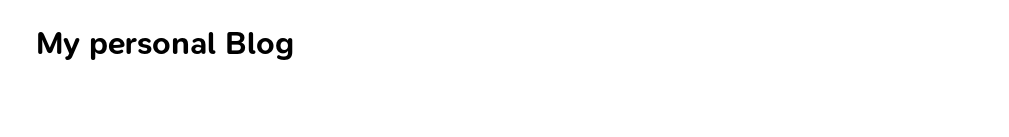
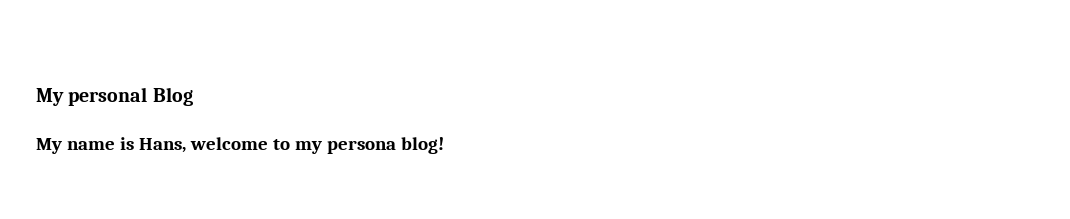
+ My name is Hans, welcome to my persona blog!

